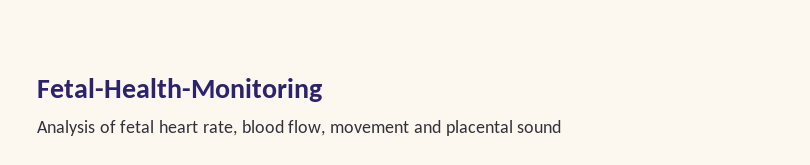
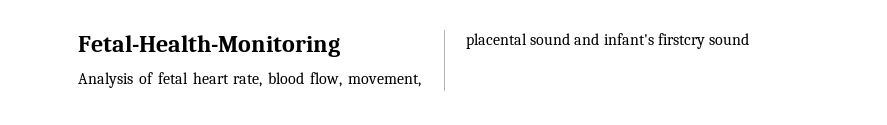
- Analysis of fetal heart rate, blood flow, movement and placental sound
+ Analysis of fetal heart rate, blood flow, movement, placental sound and infant's firstcry sound

